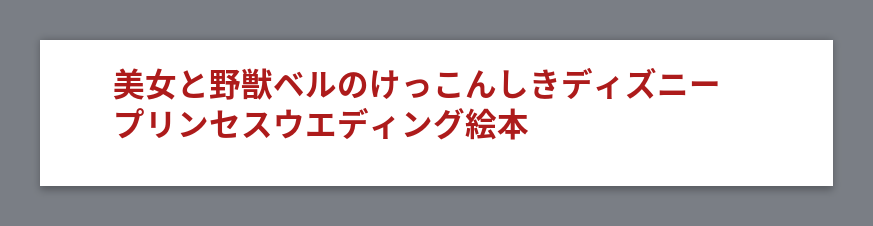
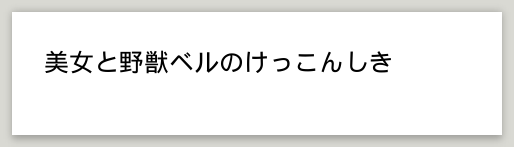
- 美女と野獣ベルのけっこんしきディズニープリンセスウエディング絵本
+ 美女と野獣ベルのけっこんしき

